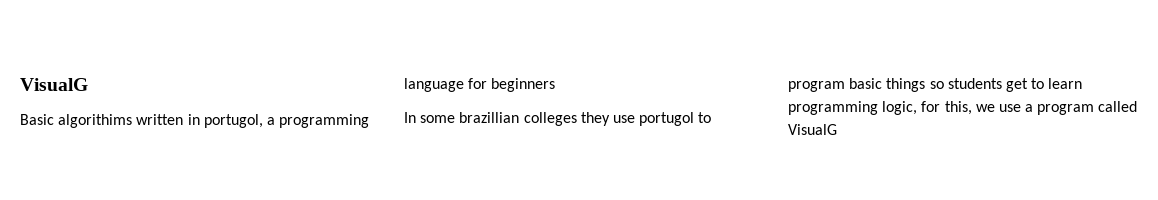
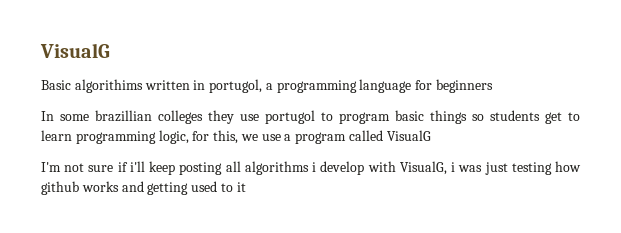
+ I'm not sure if i'll keep posting all algorithms i develop with VisualG, i was just testing how github works and getting used to it

